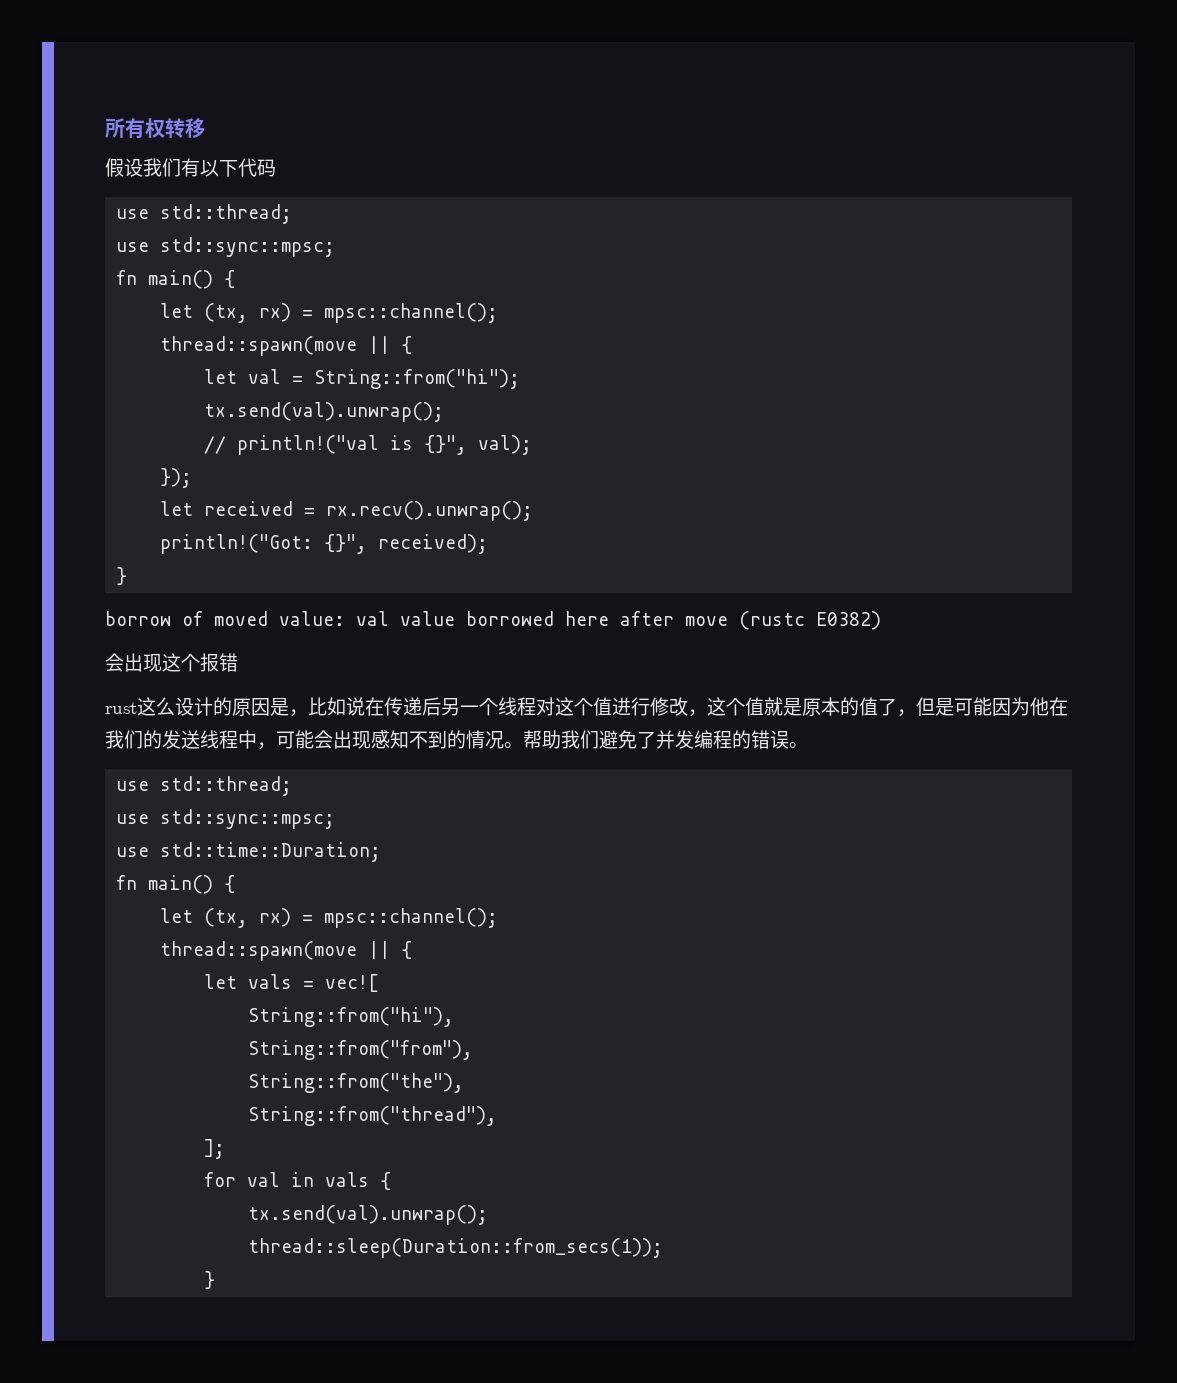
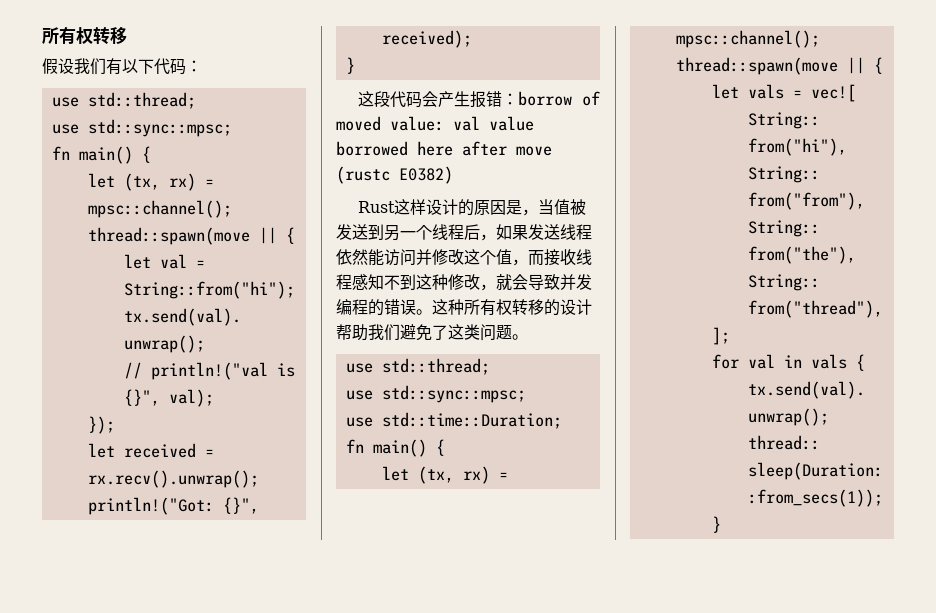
- 假设我们有以下代码
+ 假设我们有以下代码：
- borrow of moved value: val value borrowed here after move (rustc E0382)
+ 这段代码会产生报错：borrow of moved value: val value borrowed here after move (rustc E0382)
- 会出现这个报错
- rust这么设计的原因是，比如说在传递后另一个线程对这个值进行修改，这个值就是原本的值了，但是可能因为他在我们的发送线程中，可能会出现感知不到的情况。帮助我们避免了并发编程的错误。
+ Rust这样设计的原因是，当值被发送到另一个线程后，如果发送线程依然能访问并修改这个值，而接收线程感知不到这种修改，就会导致并发编程的错误。这种所有权转移的设计帮助我们避免了这类问题。

